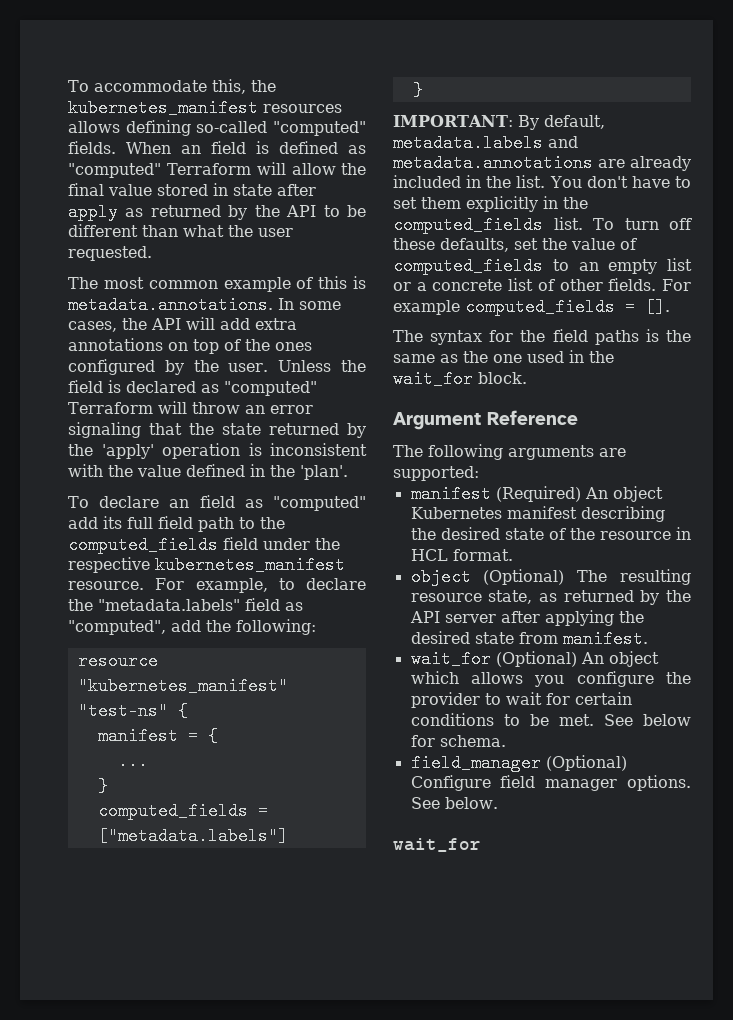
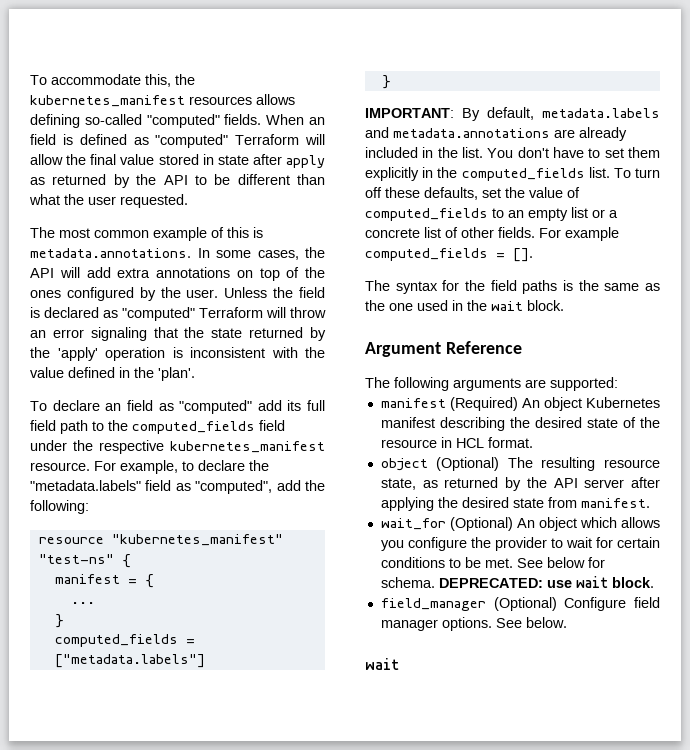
- The syntax for the field paths is the same as the one used in the wait_for block.
+ The syntax for the field paths is the same as the one used in the wait block.
+ DEPRECATED: use wait block.
  See below.
- wait_for
+ wait

